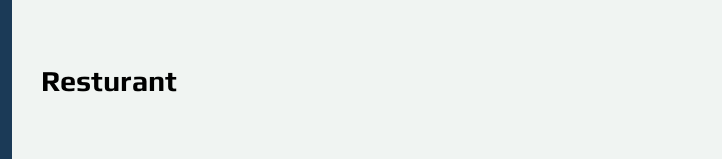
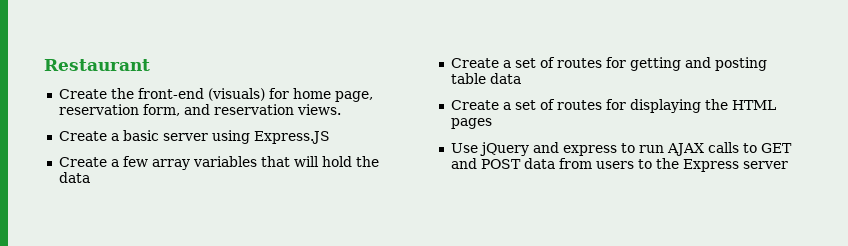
- Resturant
+ Restaurant
+ Create the front-end (visuals) for home page, reservation form, and reservation views.
+ Create a basic server using Express.JS
+ Create a few array variables that will hold the data
+ Create a set of routes for getting and posting table data
+ Create a set of routes for displaying the HTML pages
+ Use jQuery and express to run AJAX calls to GET and POST data from users to the Express server

